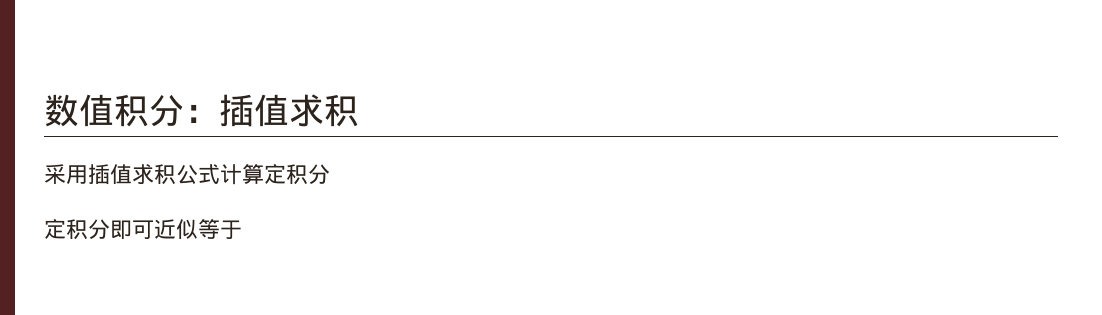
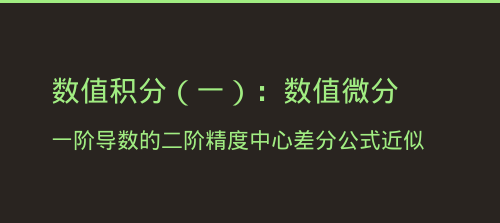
- 数值积分：插值求积
- 采用插值求积公式计算定积分
- 定积分即可近似等于
+ 数值积分（一）：数值微分
+ 一阶导数的二阶精度中心差分公式近似

